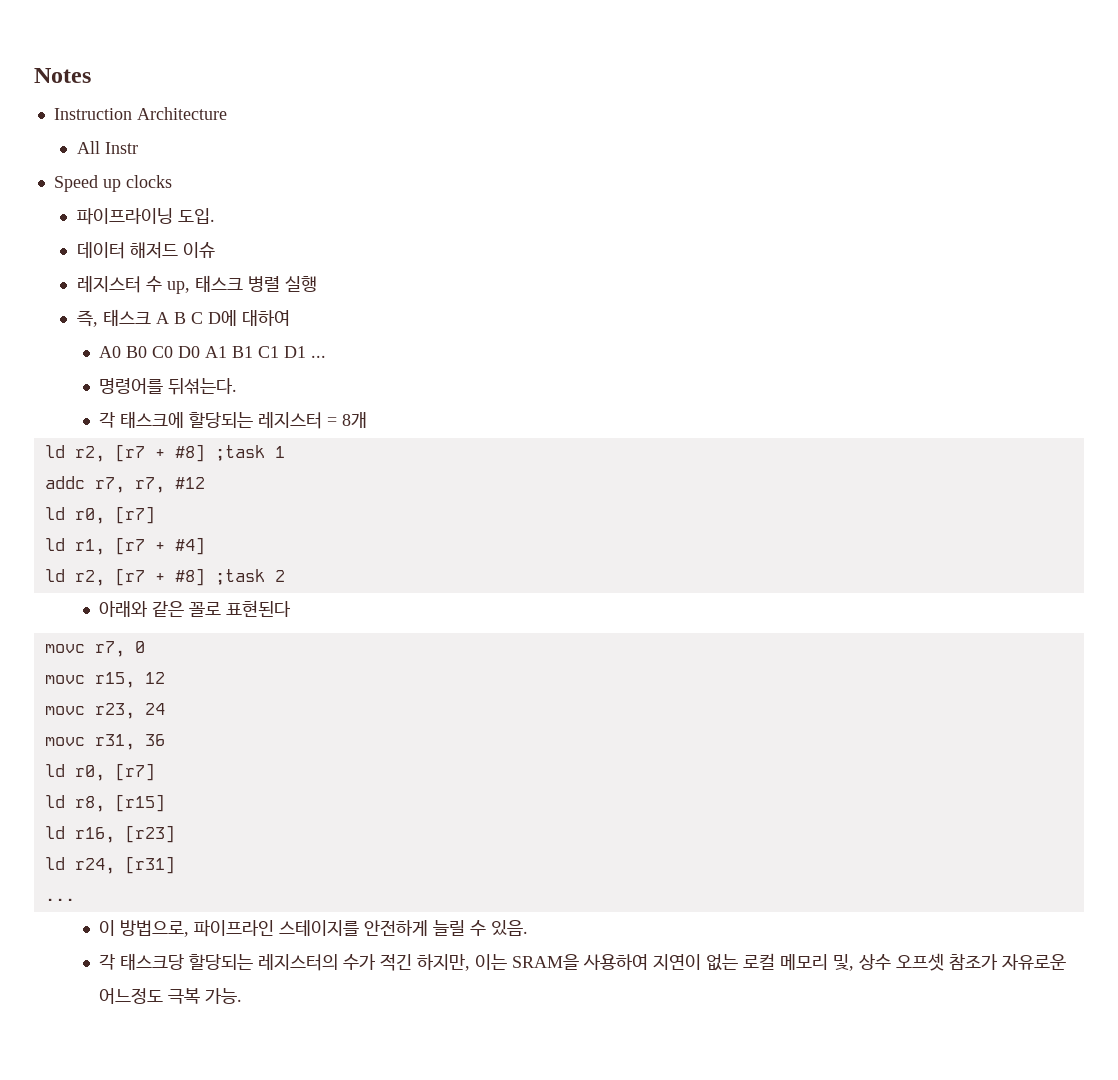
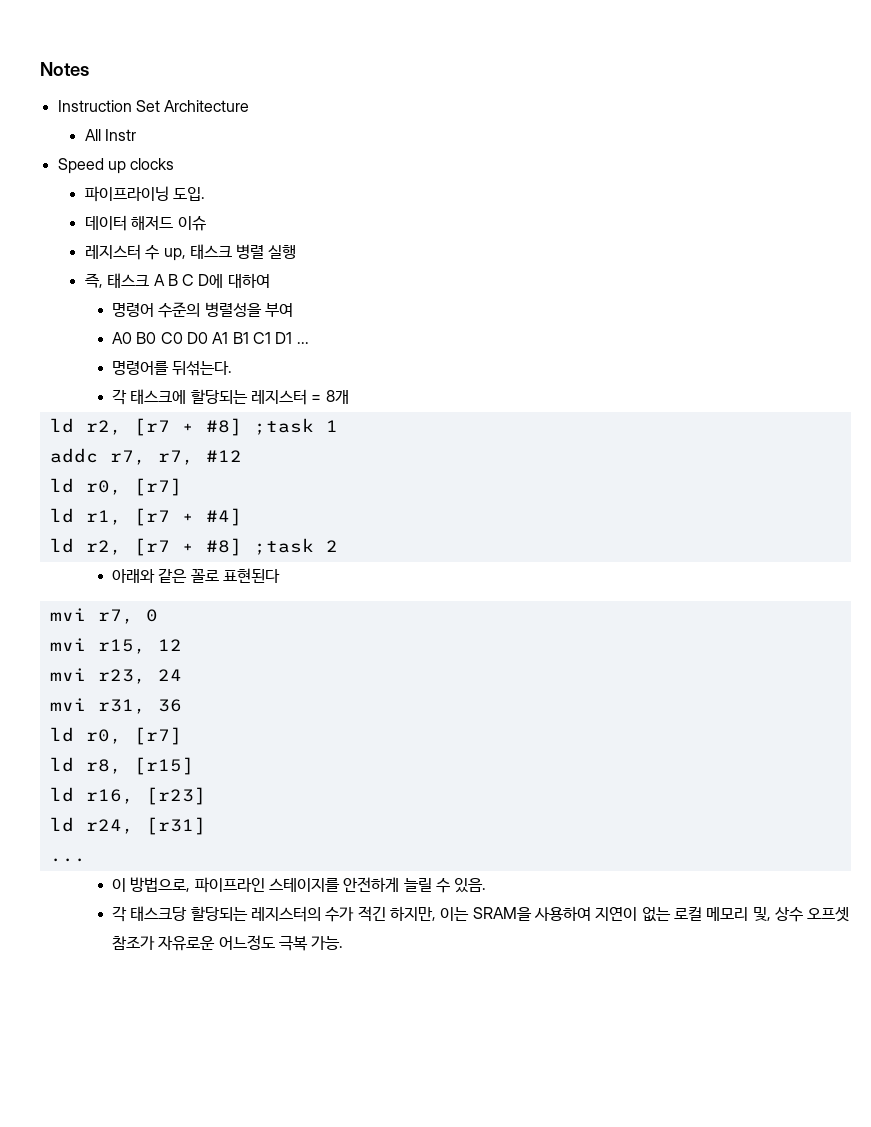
- Instruction Architecture
+ Instruction Set Architecture
+ 명령어 수준의 병렬성을 부여
- movc r7, 0
+ mvi r7, 0
- movc r15, 12
+ mvi r15, 12
- movc r23, 24
+ mvi r23, 24
- movc r31, 36
+ mvi r31, 36

